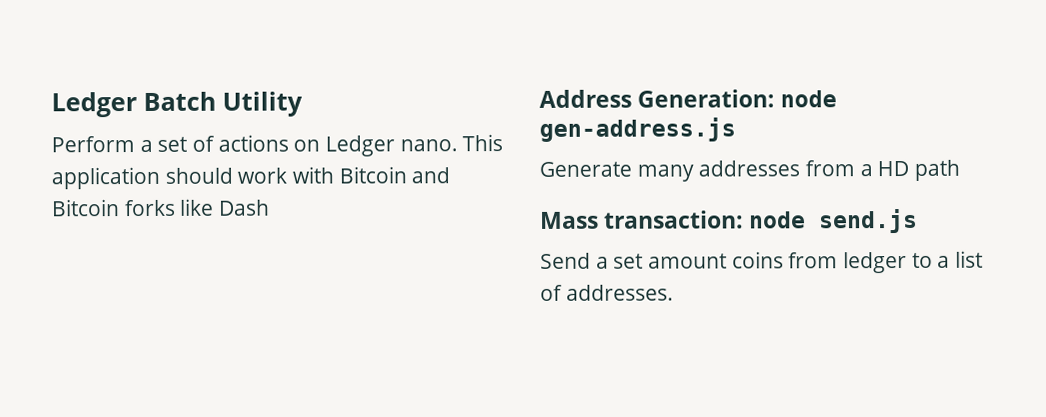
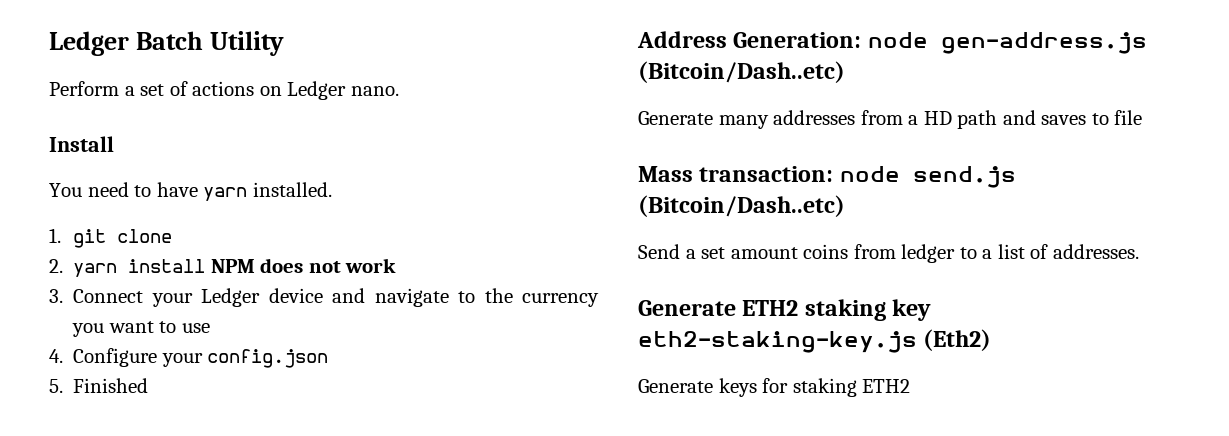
- Perform a set of actions on Ledger nano. This application should work with Bitcoin and Bitcoin forks like Dash
+ Perform a set of actions on Ledger nano.
+ Install
+ You need to have yarn installed.
+ 1. git clone
+ 2. yarn install NPM does not work
+ 3. Connect your Ledger device and navigate to the currency you want to use
+ 4. Configure your config.json
+ 5. Finished
- Address Generation: node gen-address.js
+ Address Generation: node gen-address.js (Bitcoin/Dash..etc)
- Generate many addresses from a HD path
+ Generate many addresses from a HD path and saves to file
- Mass transaction: node send.js
+ Mass transaction: node send.js (Bitcoin/Dash..etc)
+ Generate ETH2 staking key eth2-staking-key.js (Eth2)
+ Generate keys for staking ETH2

